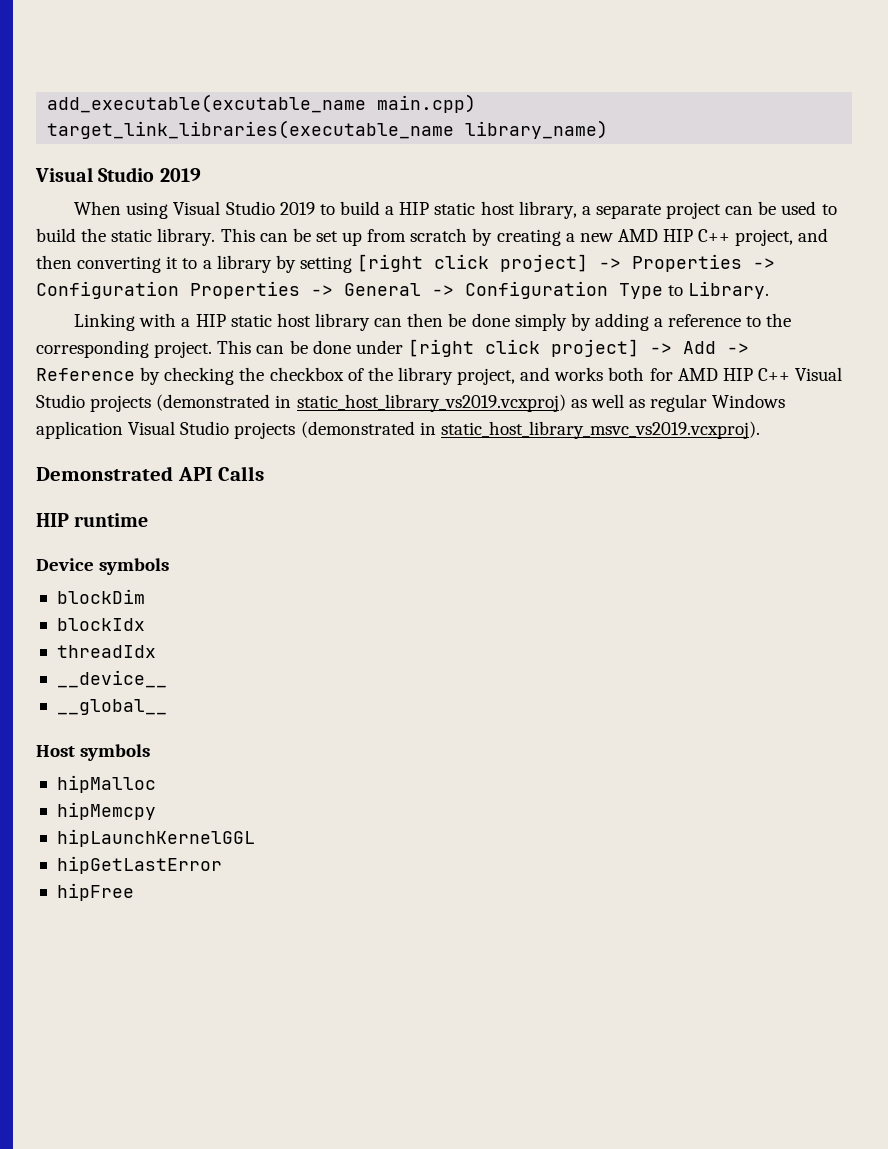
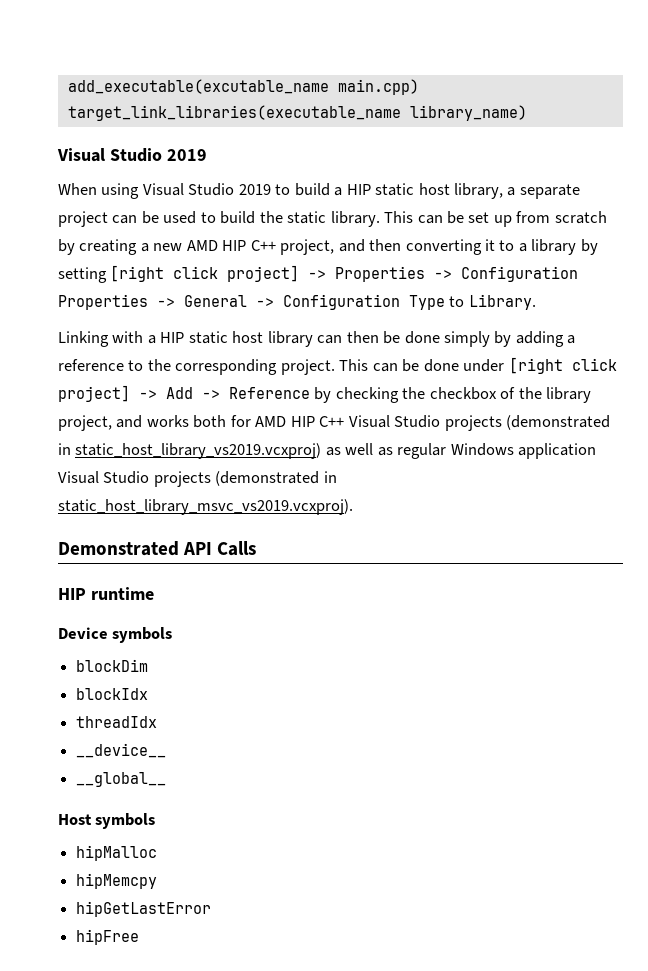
- hipLaunchKernelGGL

